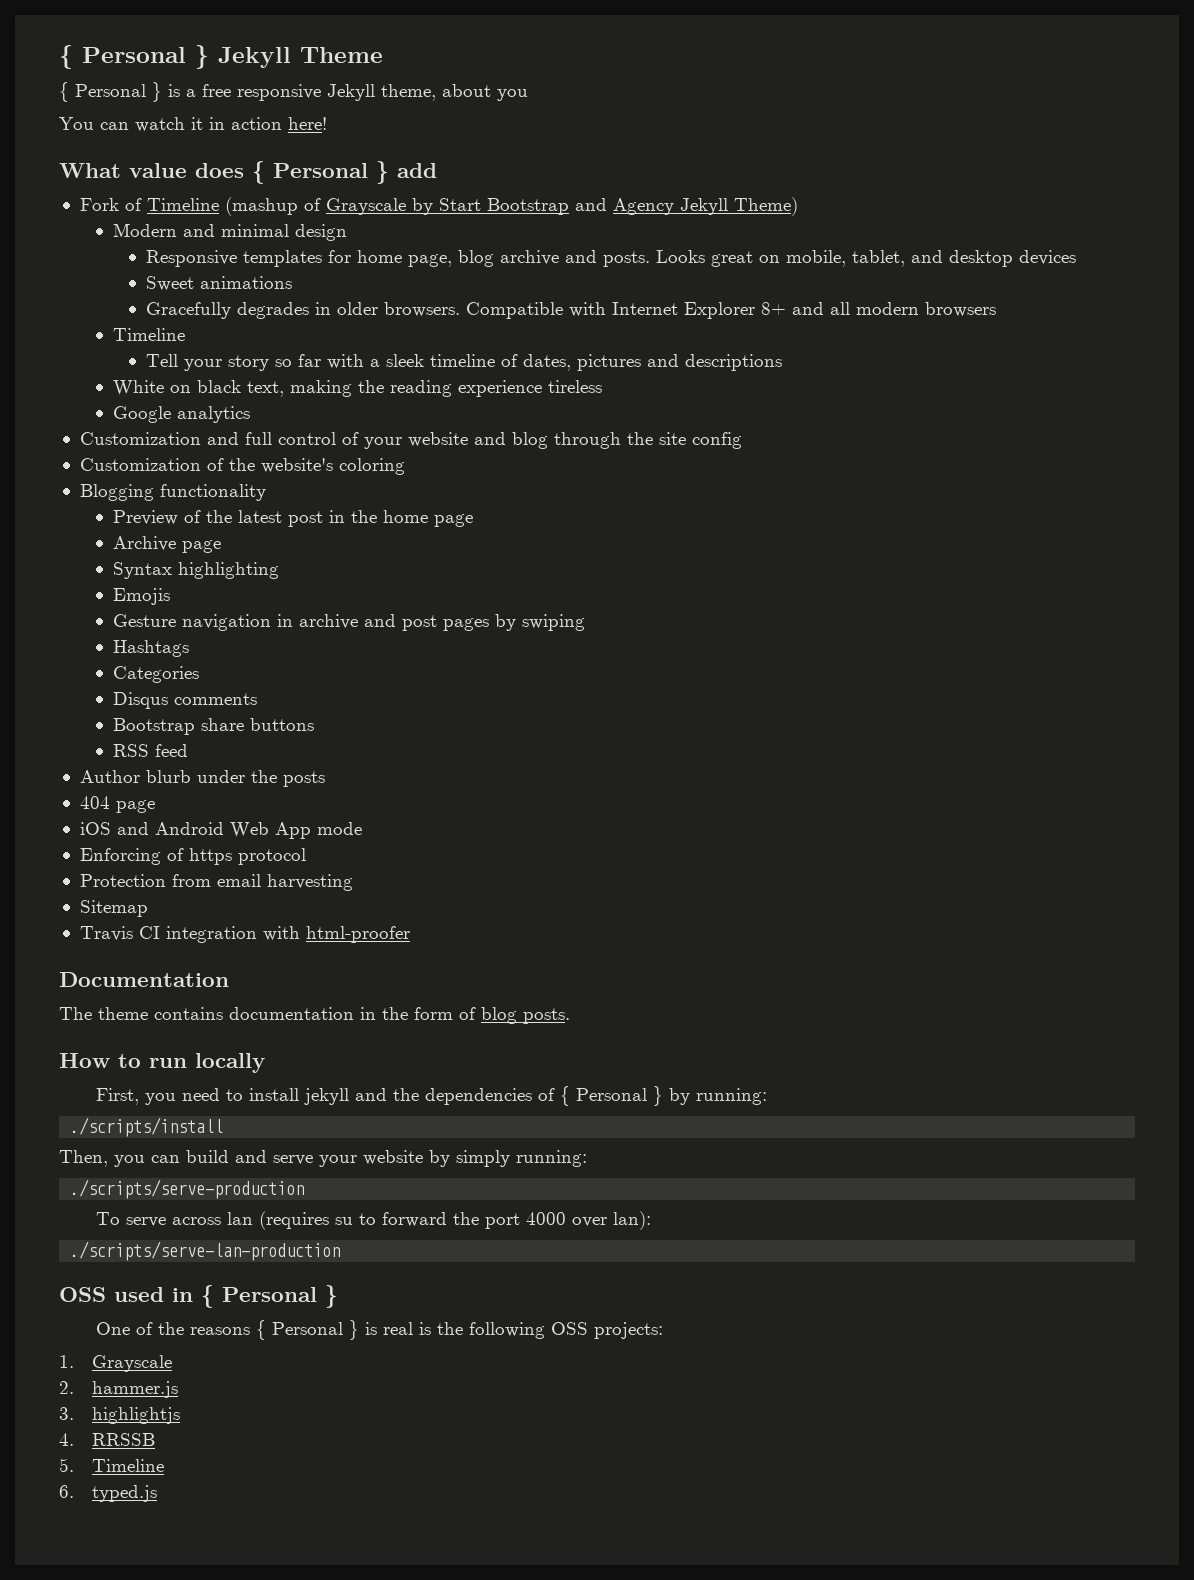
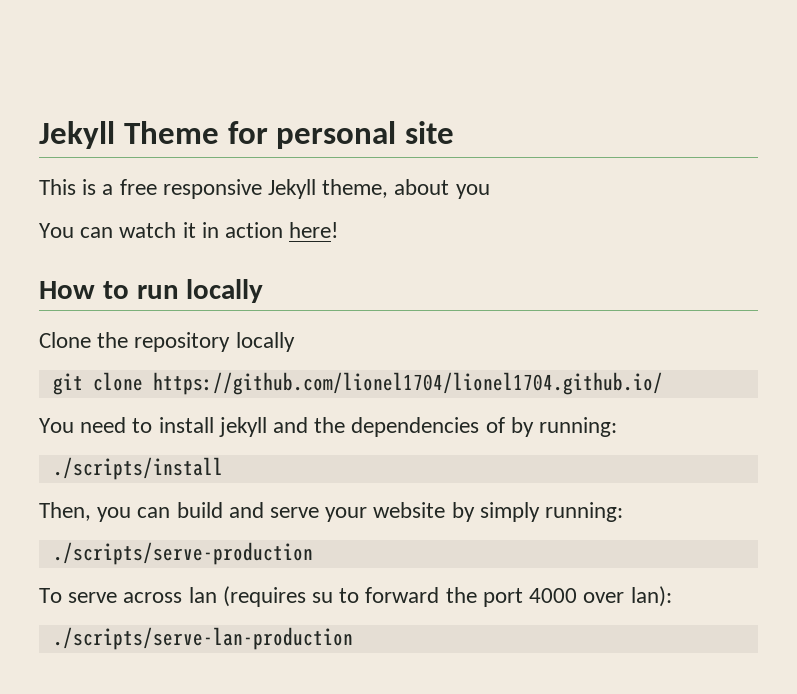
- { Personal } Jekyll Theme
- { Personal } is a free responsive Jekyll theme, about you
+ Jekyll Theme for personal site
+ This is a free responsive Jekyll theme, about you
- What value does { Personal } add
- Fork of Timeline (mashup of Grayscale by Start Bootstrap and Agency Jekyll Theme)
- Modern and minimal design
- Responsive templates for home page, blog archive and posts. Looks great on mobile, tablet, and desktop devices
- Sweet animations
- Gracefully degrades in older browsers. Compatible with Internet Explorer 8+ and all modern browsers
- Timeline
- Tell your story so far with a sleek timeline of dates, pictures and descriptions
- White on black text, making the reading experience tireless
- Google analytics
- Customization and full control of your website and blog through the site config
- Customization of the website's coloring
- Blogging functionality
- Preview of the latest post in the home page
- Archive page
- Syntax highlighting
- Emojis
- Gesture navigation in archive and post pages by swiping
- Hashtags
- Categories
- Disqus comments
- Bootstrap share buttons
- RSS feed
- Author blurb under the posts
- 404 page
- iOS and Android Web App mode
- Enforcing of https protocol
- Protection from email harvesting
- Sitemap
- Travis CI integration with html-proofer
- Documentation
- The theme contains documentation in the form of blog posts.
  How to run locally
- First, you need to install jekyll and the dependencies of { Personal } by running:
+ Clone the repository locally
+ git clone https://github.com/lionel1704/lionel1704.github.io/
+ You need to install jekyll and the dependencies of by running:
- OSS used in { Personal }
- One of the reasons { Personal } is real is the following OSS projects:
- 1. Grayscale
- 2. hammer.js
- 3. highlightjs
- 4. RRSSB
- 5. Timeline
- 6. typed.js

